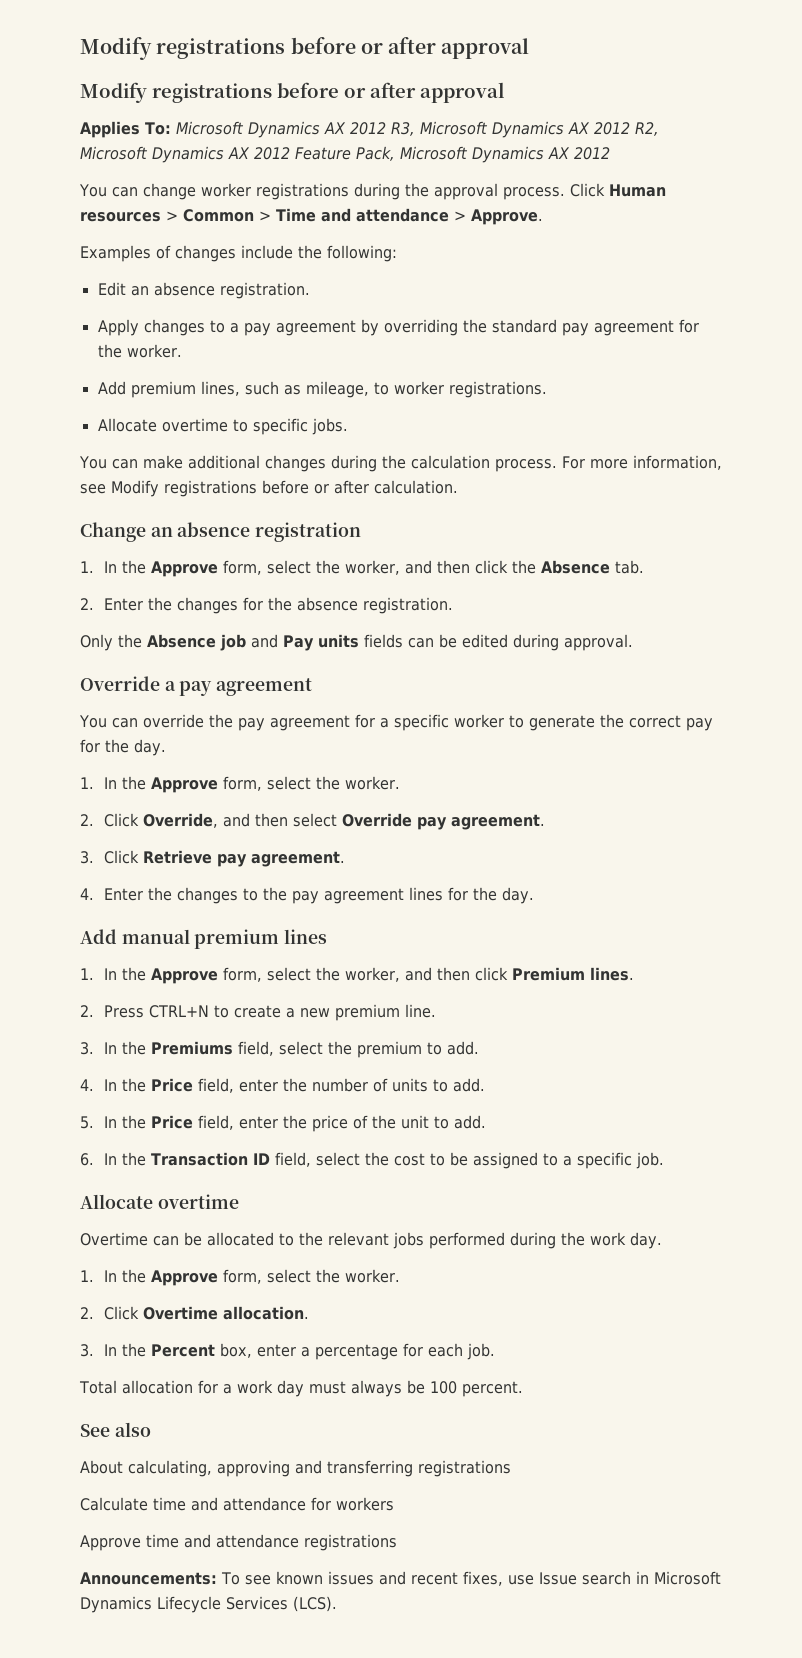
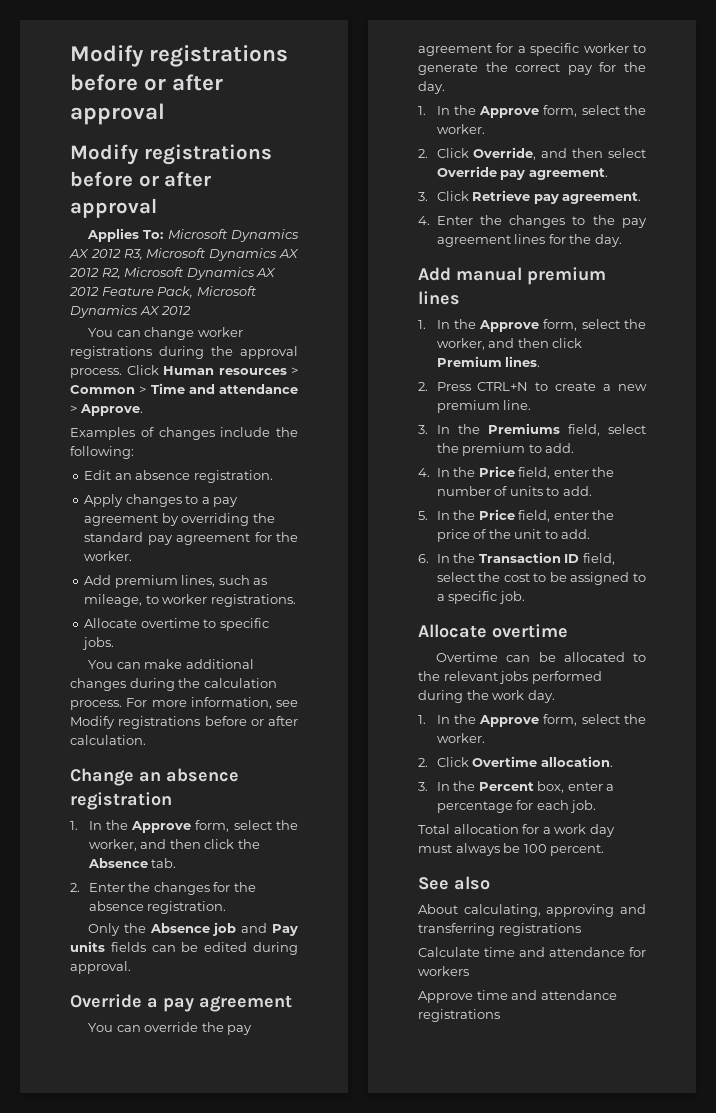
- Announcements: To see known issues and recent fixes, use Issue search in Microsoft Dynamics Lifecycle Services (LCS).

